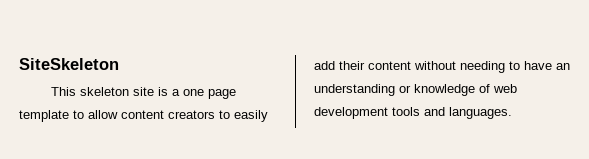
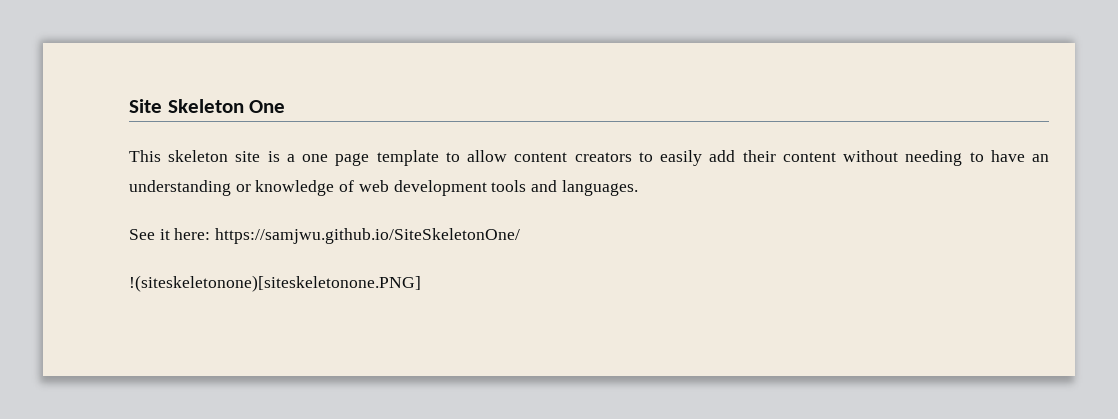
- SiteSkeleton
+ Site Skeleton One
+ See it here: https://samjwu.github.io/SiteSkeletonOne/
+ !(siteskeletonone)[siteskeletonone.PNG]

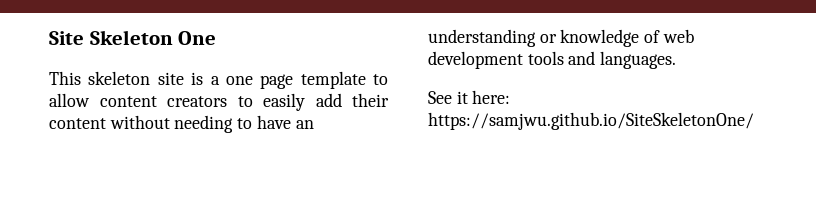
- !(siteskeletonone)[siteskeletonone.PNG]

